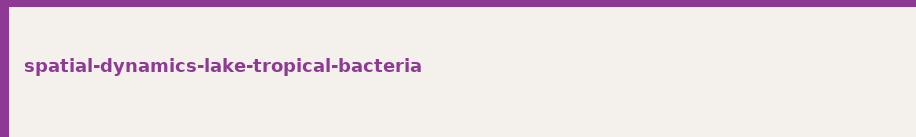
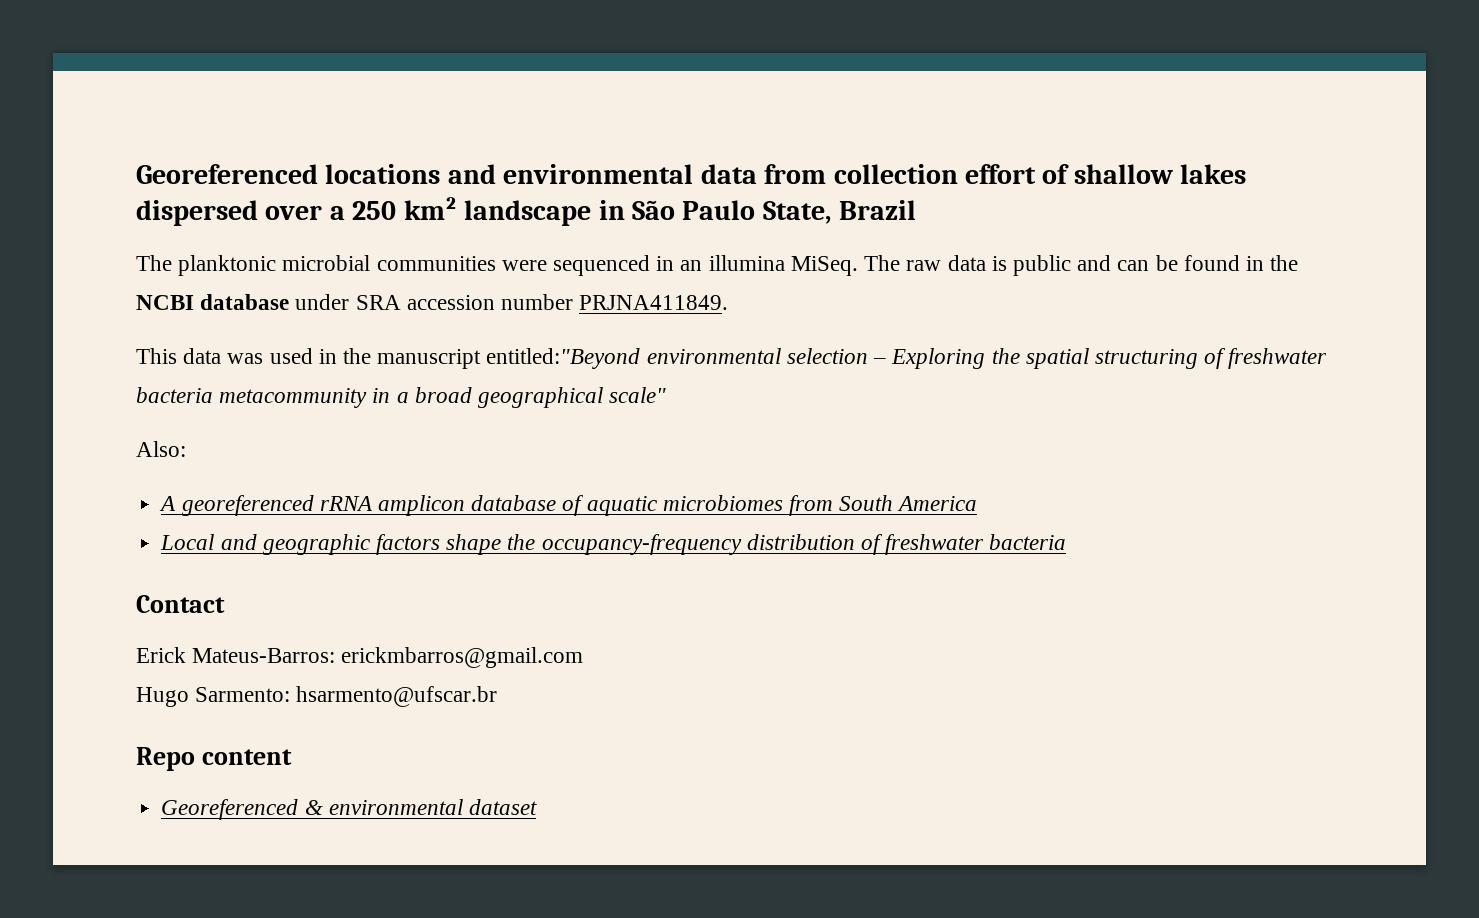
- spatial-dynamics-lake-tropical-bacteria
+ Georeferenced locations and environmental data from collection effort of shallow lakes dispersed over a 250 km² landscape in São Paulo State, Brazil
+ The planktonic microbial communities were sequenced in an illumina MiSeq. The raw data is public and can be found in the NCBI database under SRA accession number PRJNA411849.
+ This data was used in the manuscript entitled:"Beyond environmental selection – Exploring the spatial structuring of freshwater bacteria metacommunity in a broad geographical scale"
+ Also:
+ A georeferenced rRNA amplicon database of aquatic microbiomes from South America
+ Local and geographic factors shape the occupancy-frequency distribution of freshwater bacteria
+ Contact
+ Erick Mateus-Barros: erickmbarros@gmail.com
+ Hugo Sarmento: hsarmento@ufscar.br
+ Repo content
+ Georeferenced & environmental dataset

